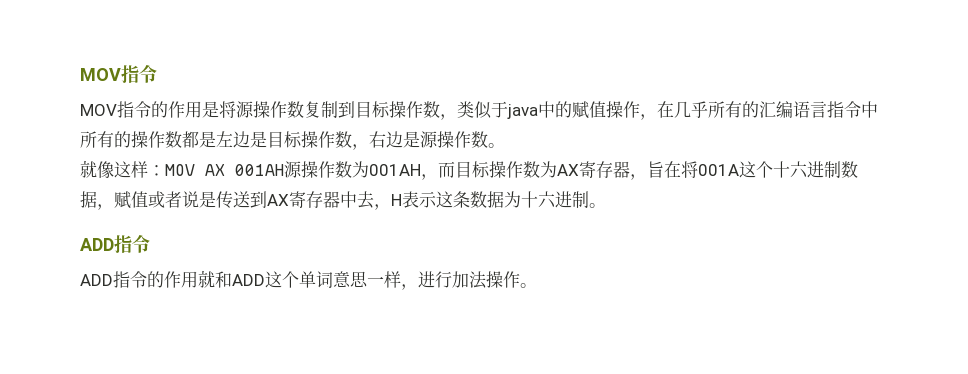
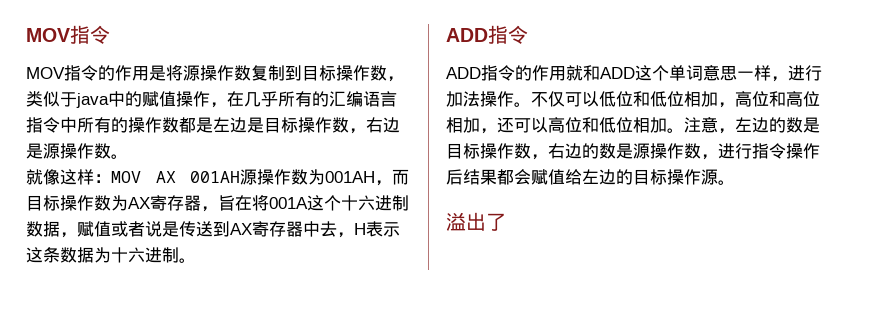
+ 不仅可以低位和低位相加，高位和高位相加，还可以高位和低位相加。注意，左边的数是目标操作数，右边的数是源操作数，进行指令操作后结果都会赋值给左边的目标操作源。
+ 溢出了

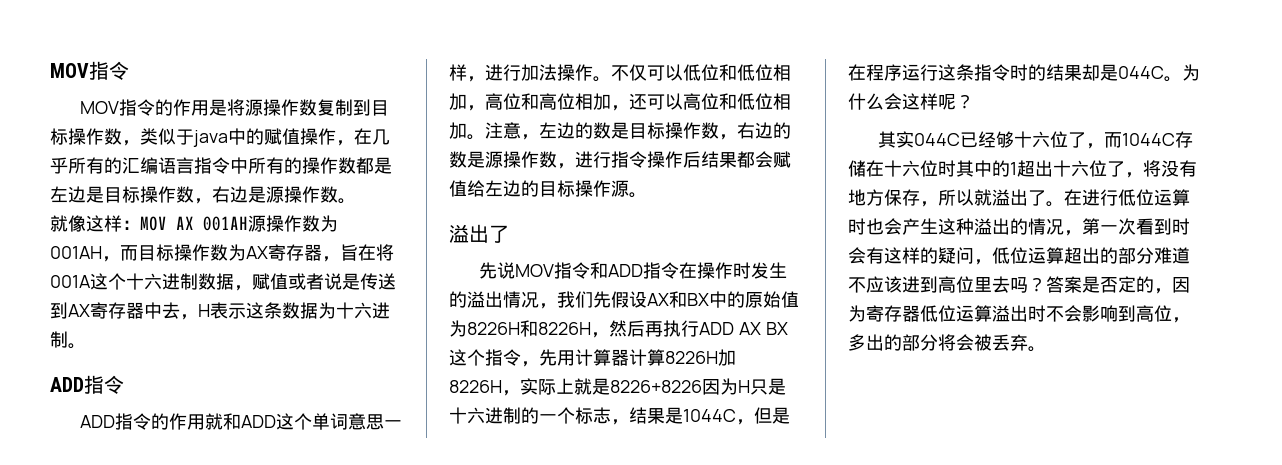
+ 先说MOV指令和ADD指令在操作时发生的溢出情况，我们先假设AX和BX中的原始值为8226H和8226H，然后再执行ADD AX BX这个指令，先用计算器计算8226H加8226H，实际上就是8226+8226因为H只是十六进制的一个标志，结果是1044C，但是在程序运行这条指令时的结果却是044C。为什么会这样呢？
+ 其实044C已经够十六位了，而1044C存储在十六位时其中的1超出十六位了，将没有地方保存，所以就溢出了。在进行低位运算时也会产生这种溢出的情况，第一次看到时会有这样的疑问，低位运算超出的部分难道不应该进到高位里去吗？答案是否定的，因为寄存器低位运算溢出时不会影响到高位，多出的部分将会被丢弃。

